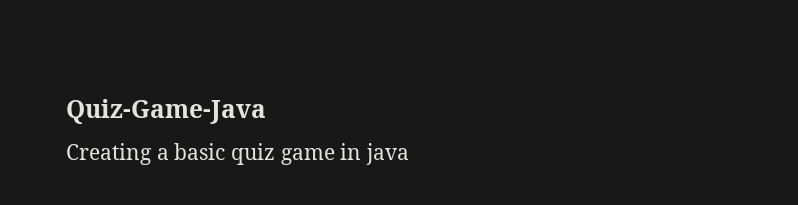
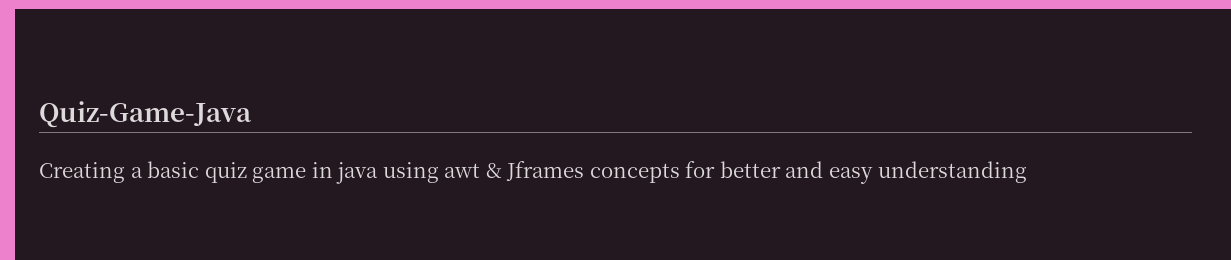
- Creating a basic quiz game in java
+ Creating a basic quiz game in java using awt & Jframes concepts for better and easy understanding

